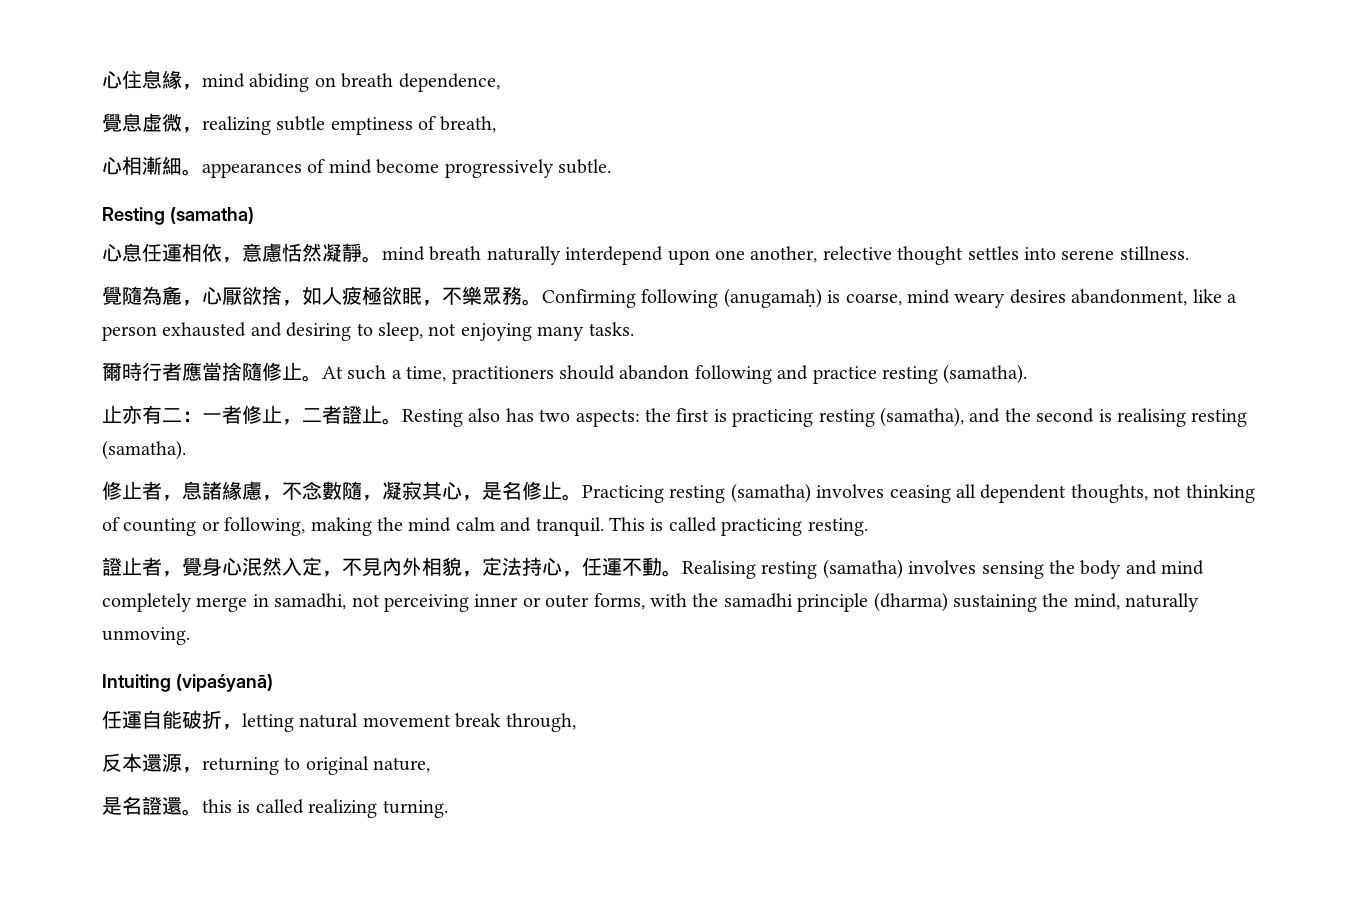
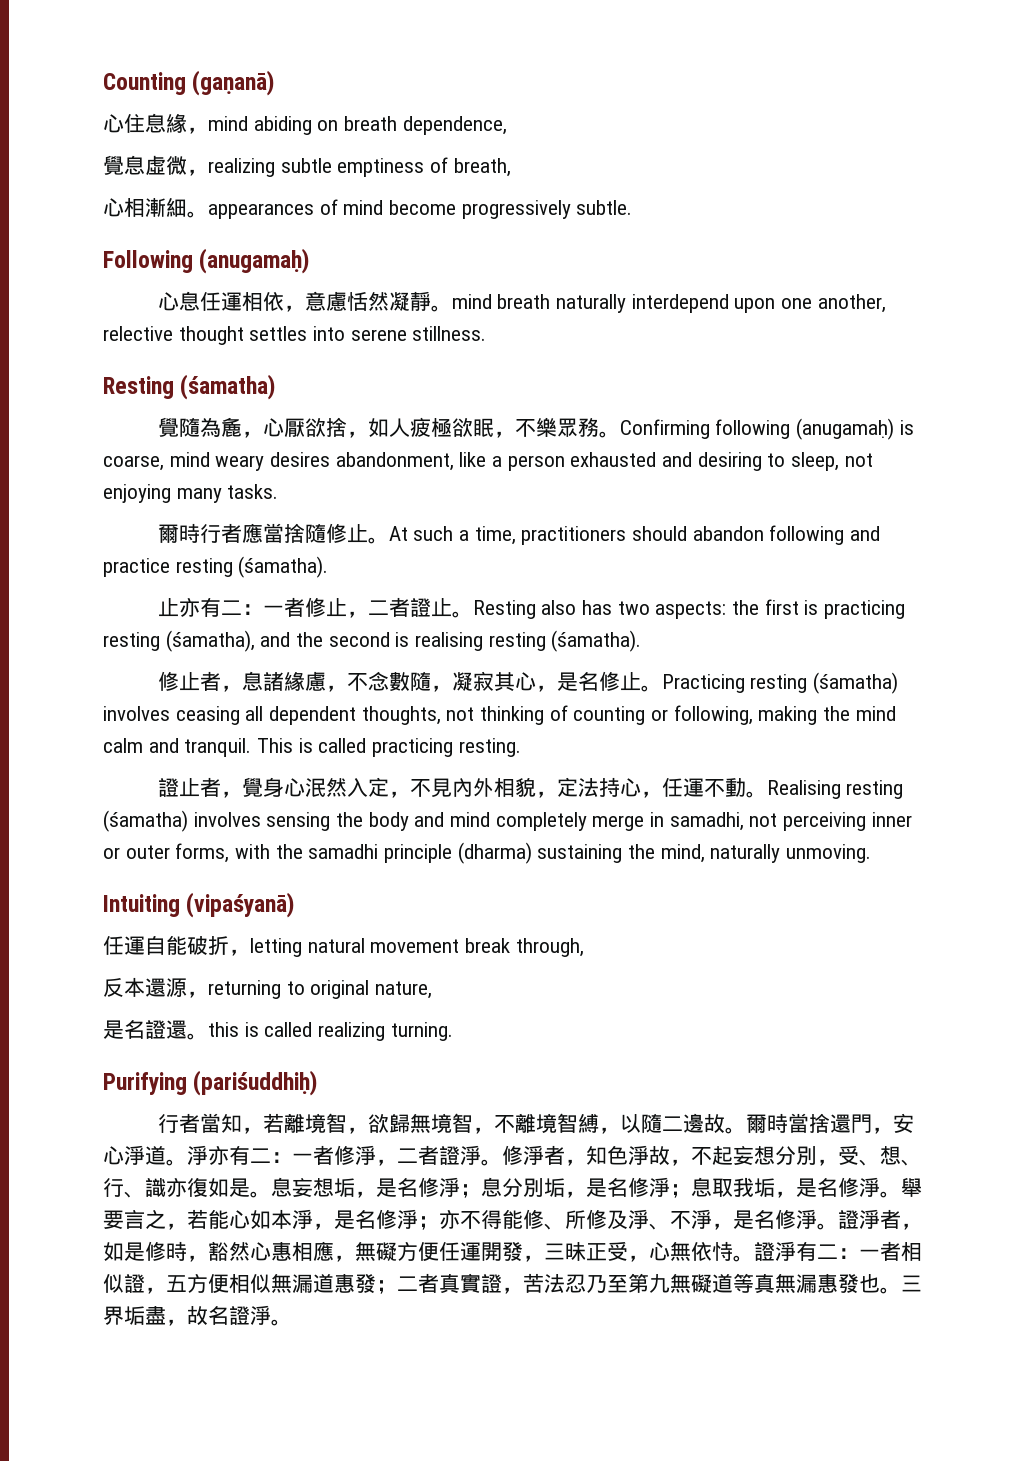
+ Counting (gaṇanā)
- Resting (samatha)
+ Following (anugamaḥ)
+ Resting (śamatha)
- At such a time, practitioners should abandon following and practice resting (samatha).
+ At such a time, practitioners should abandon following and practice resting (śamatha).
- Resting also has two aspects: the first is practicing resting (samatha), and the second is realising resting (samatha).
+ Resting also has two aspects: the first is practicing resting (śamatha), and the second is realising resting (śamatha).
- Practicing resting (samatha) involves ceasing all dependent thoughts, not thinking of counting or following, making the mind calm and tranquil.
+ Practicing resting (śamatha) involves ceasing all dependent thoughts, not thinking of counting or following, making the mind calm and tranquil.
- Realising resting (samatha) involves sensing the body and mind completely merge in samadhi, not perceiving inner or outer forms, with the samadhi principle (dharma) sustaining the mind, naturally unmoving.
+ Realising resting (śamatha) involves sensing the body and mind completely merge in samadhi, not perceiving inner or outer forms, with the samadhi principle (dharma) sustaining the mind, naturally unmoving.
+ Purifying (pariśuddhiḥ)
+ 行者當知，若離境智，欲歸無境智，不離境智縛，以隨二邊故。爾時當捨還門，安心淨道。淨亦有二：一者修淨，二者證淨。修淨者，知色淨故，不起妄想分別，受、想、行、識亦復如是。息妄想垢，是名修淨；息分別垢，是名修淨；息取我垢，是名修淨。舉要言之，若能心如本淨，是名修淨；亦不得能修、所修及淨、不淨，是名修淨。證淨者，如是修時，豁然心惠相應，無礙方便任運開發，三昧正受，心無依恃。證淨有二：一者相似證，五方便相似無漏道惠發；二者真實證，苦法忍乃至第九無礙道等真無漏惠發也。三界垢盡，故名證淨。

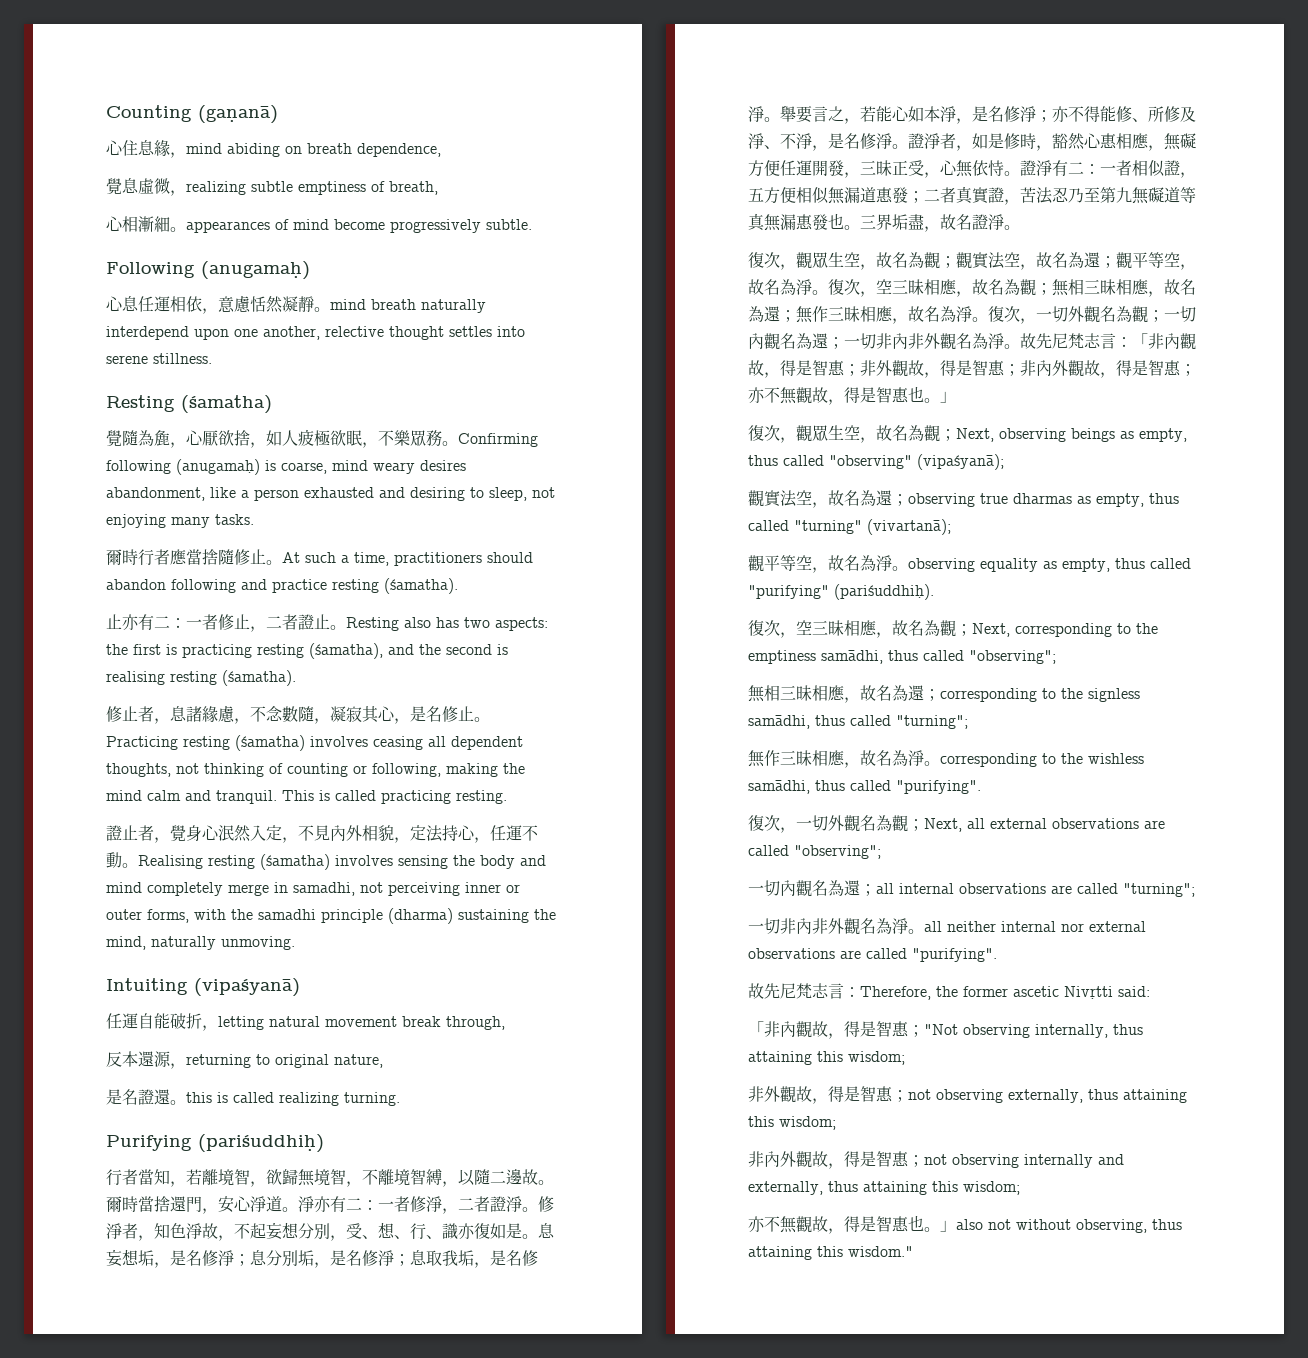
+ 復次，觀眾生空，故名為觀；觀實法空，故名為還；觀平等空，故名為淨。復次，空三昧相應，故名為觀；無相三昧相應，故名為還；無作三昧相應，故名為淨。復次，一切外觀名為觀；一切內觀名為還；一切非內非外觀名為淨。故先尼梵志言：「非內觀故，得是智惠；非外觀故，得是智惠；非內外觀故，得是智惠；亦不無觀故，得是智惠也。」
+ 復次，觀眾生空，故名為觀；Next, observing beings as empty, thus called "observing" (vipaśyanā);
+ 觀實法空，故名為還；observing true dharmas as empty, thus called "turning" (vivartanā);
+ 觀平等空，故名為淨。observing equality as empty, thus called "purifying" (pariśuddhiḥ).
+ 復次，空三昧相應，故名為觀；Next, corresponding to the emptiness samādhi, thus called "observing";
+ 無相三昧相應，故名為還；corresponding to the signless samādhi, thus called "turning";
+ 無作三昧相應，故名為淨。corresponding to the wishless samādhi, thus called "purifying".
+ 復次，一切外觀名為觀；Next, all external observations are called "observing";
+ 一切內觀名為還；all internal observations are called "turning";
+ 一切非內非外觀名為淨。all neither internal nor external observations are called "purifying".
+ 故先尼梵志言：Therefore, the former ascetic Nivṛtti said:
+ 「非內觀故，得是智惠；"Not observing internally, thus attaining this wisdom;
+ 非外觀故，得是智惠；not observing externally, thus attaining this wisdom;
+ 非內外觀故，得是智惠；not observing internally and externally, thus attaining this wisdom;
+ 亦不無觀故，得是智惠也。」also not without observing, thus attaining this wisdom."

